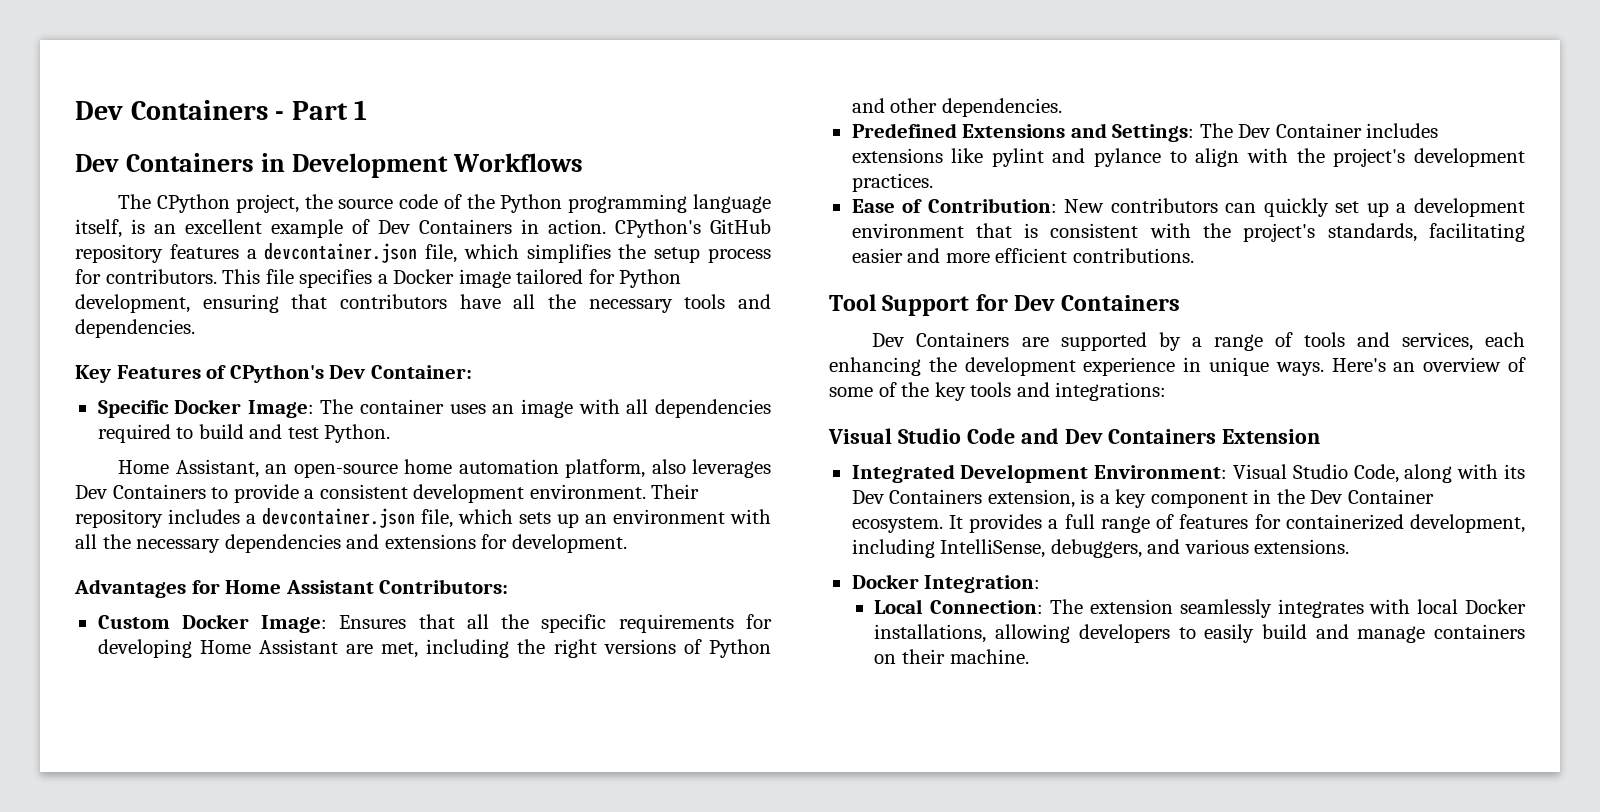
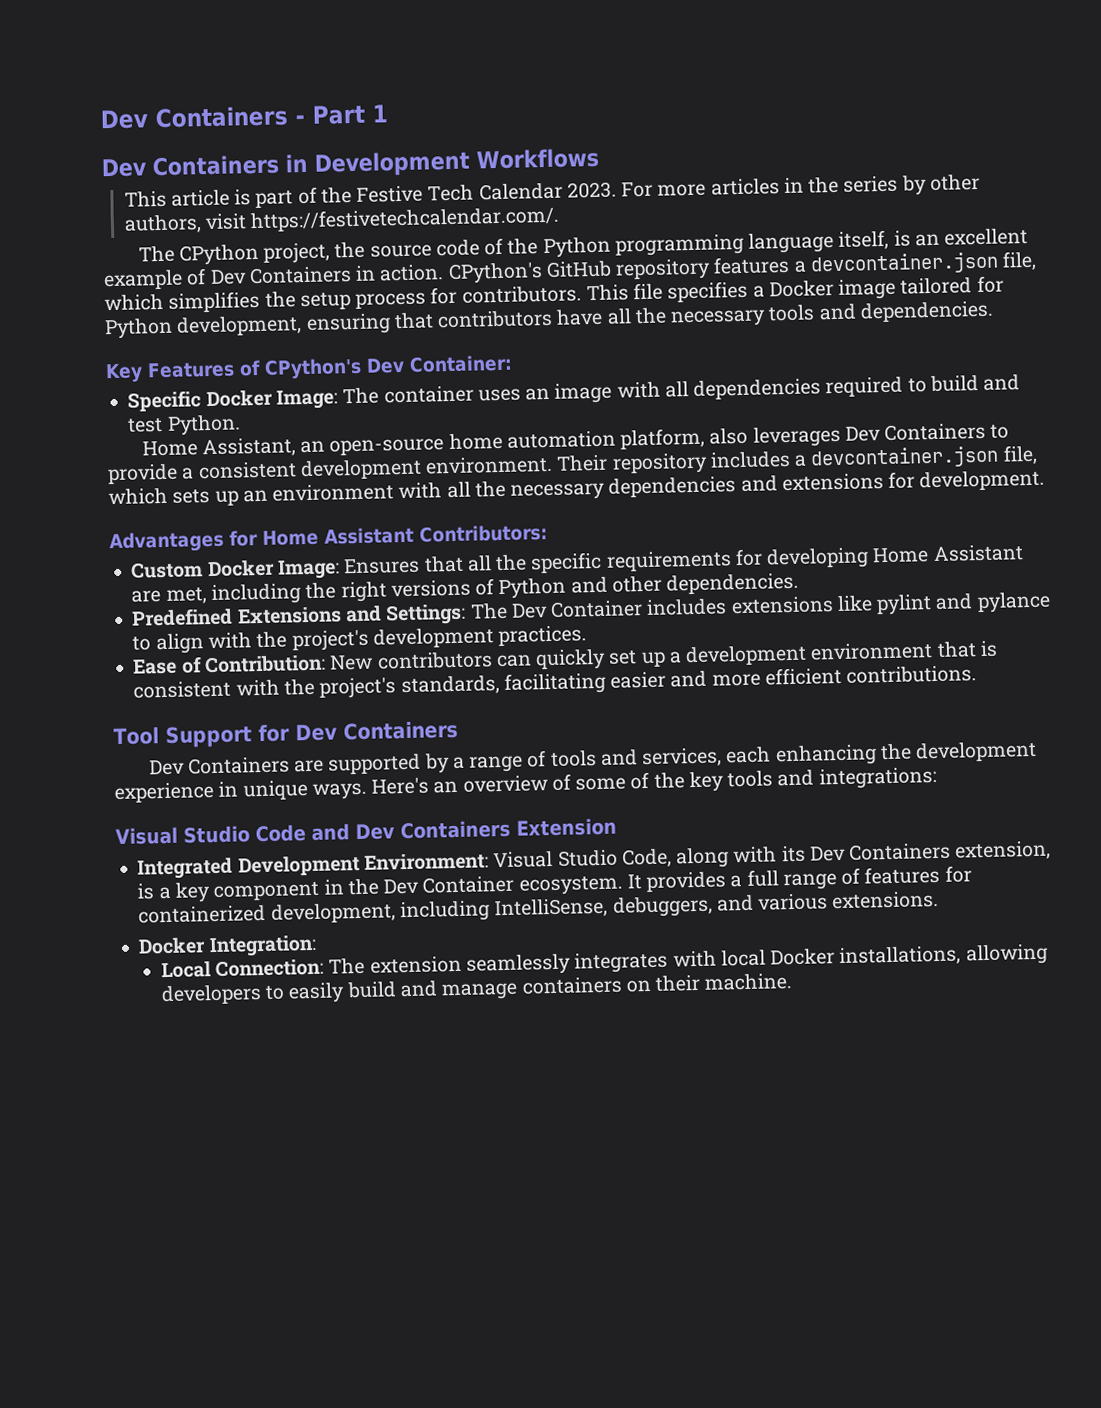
+ This article is part of the Festive Tech Calendar 2023. For more articles in the series by other authors, visit https://festivetechcalendar.com/.

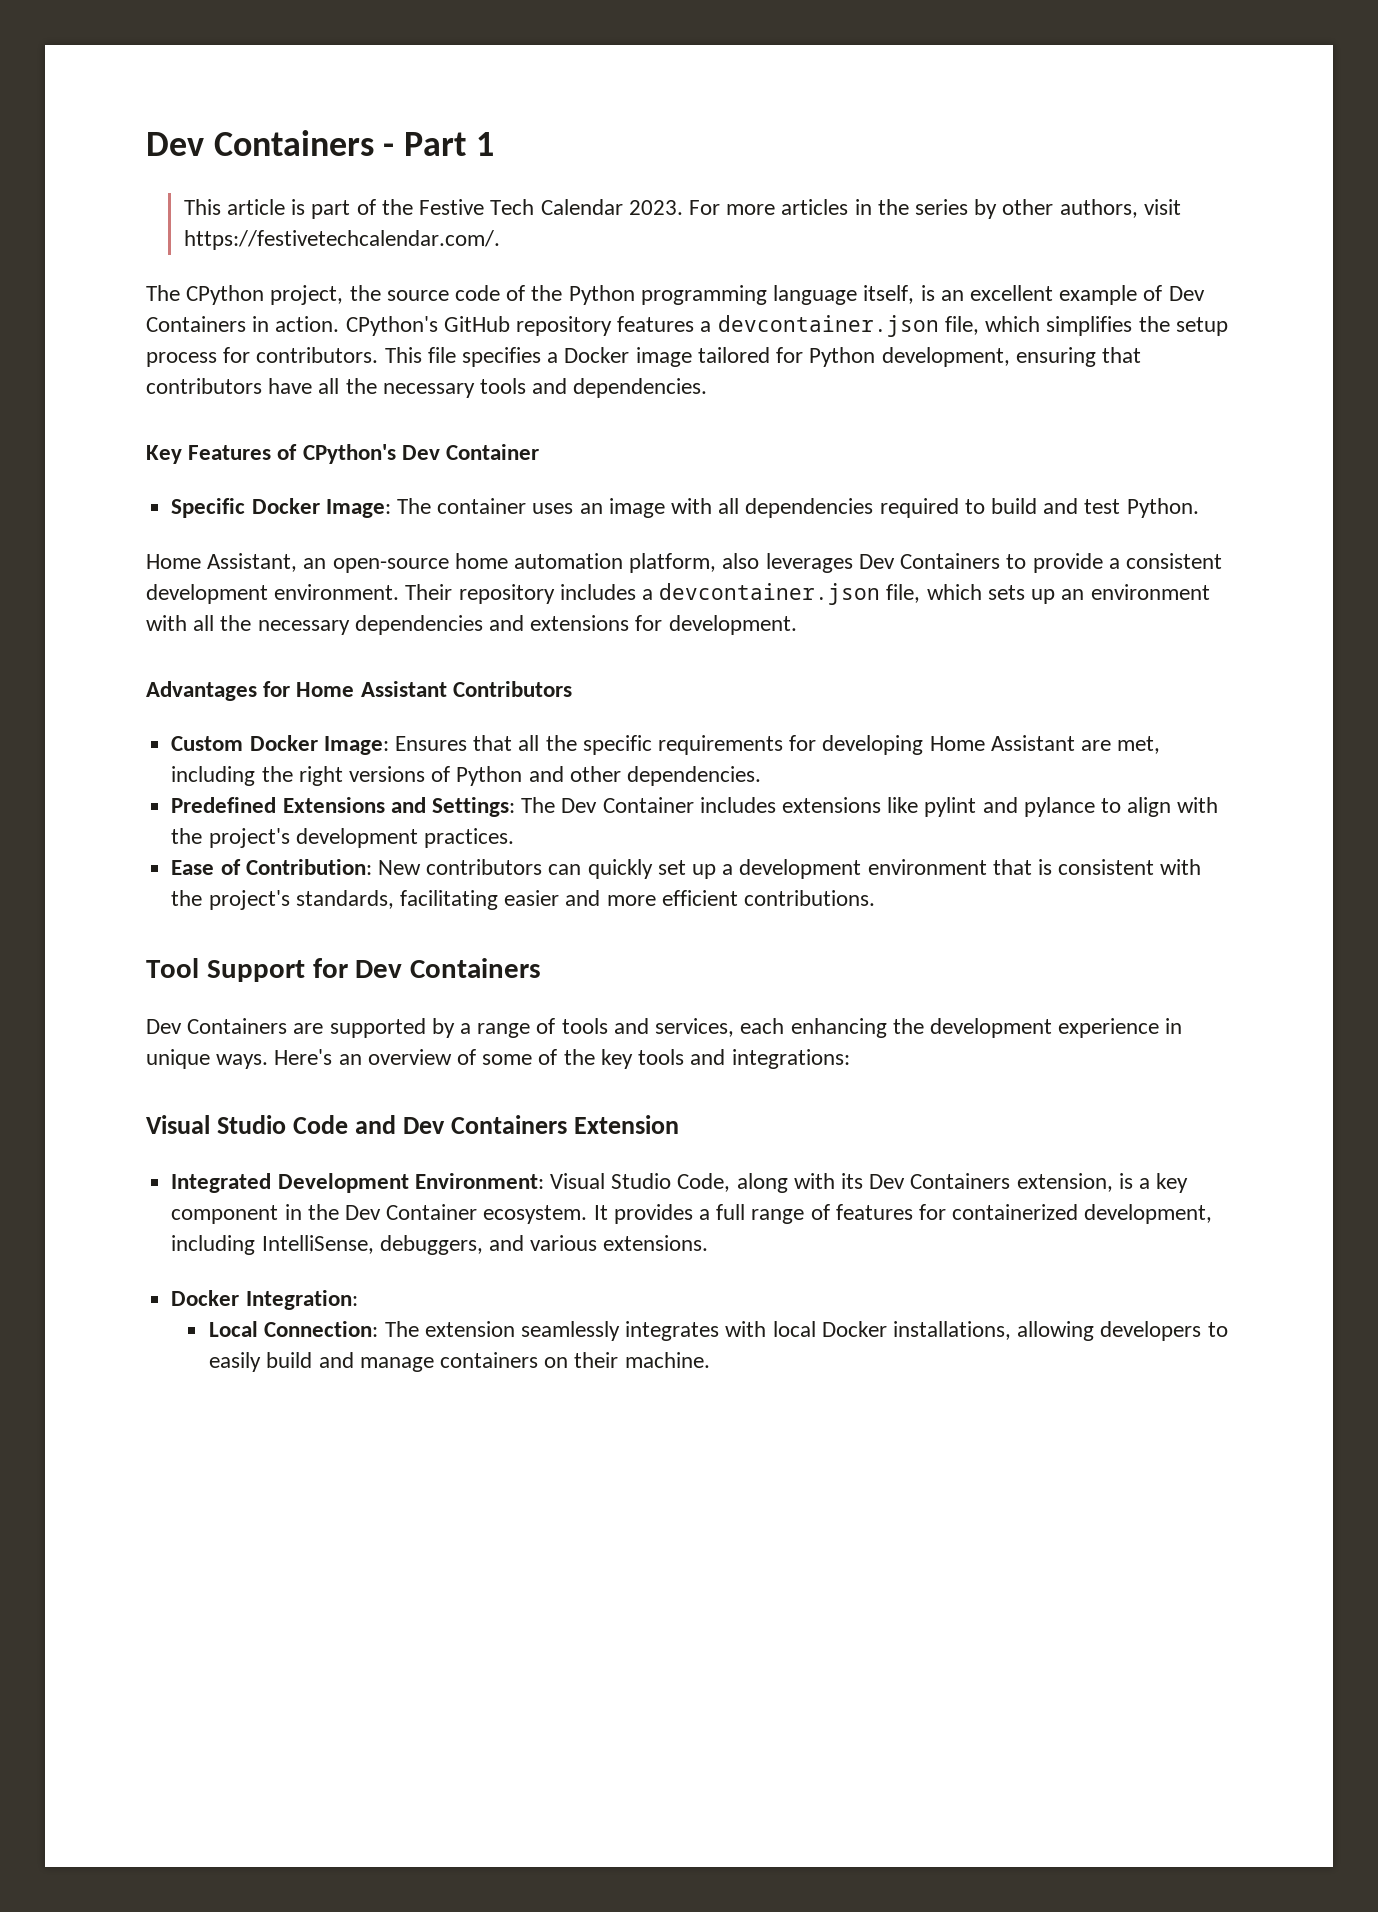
- Dev Containers in Development Workflows
- Key Features of CPython's Dev Container:
+ Key Features of CPython's Dev Container
- Advantages for Home Assistant Contributors:
+ Advantages for Home Assistant Contributors

